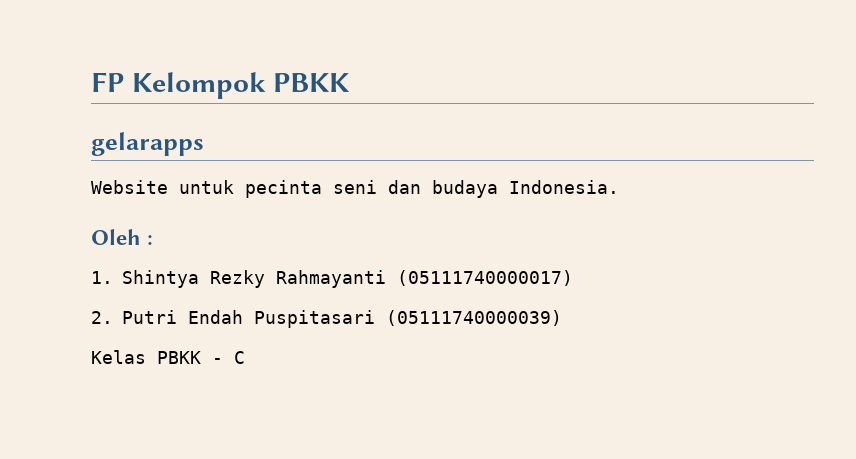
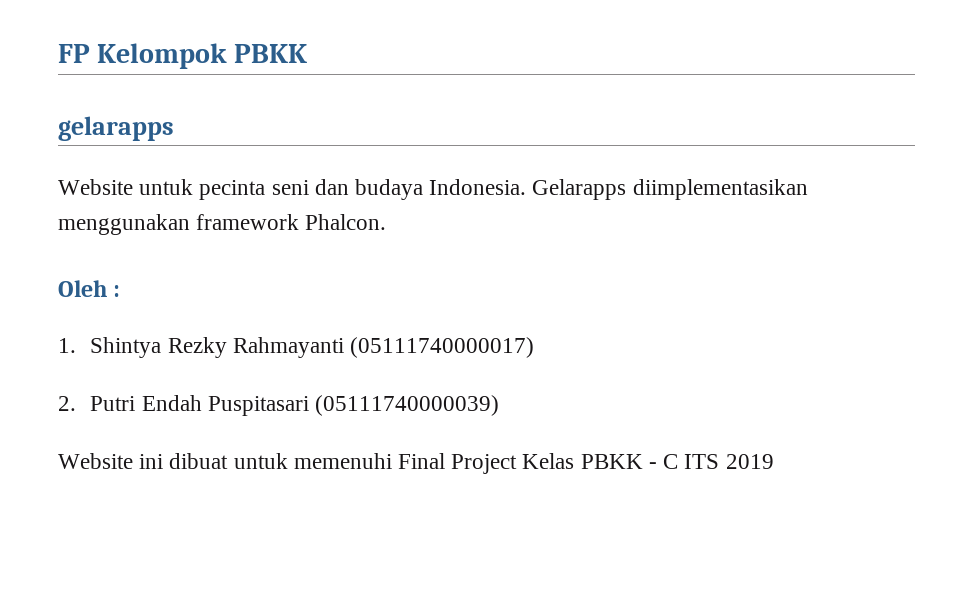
+ Gelarapps diimplementasikan menggunakan framework Phalcon.
- Kelas PBKK - C
+ Website ini dibuat untuk memenuhi Final Project Kelas PBKK - C ITS 2019

